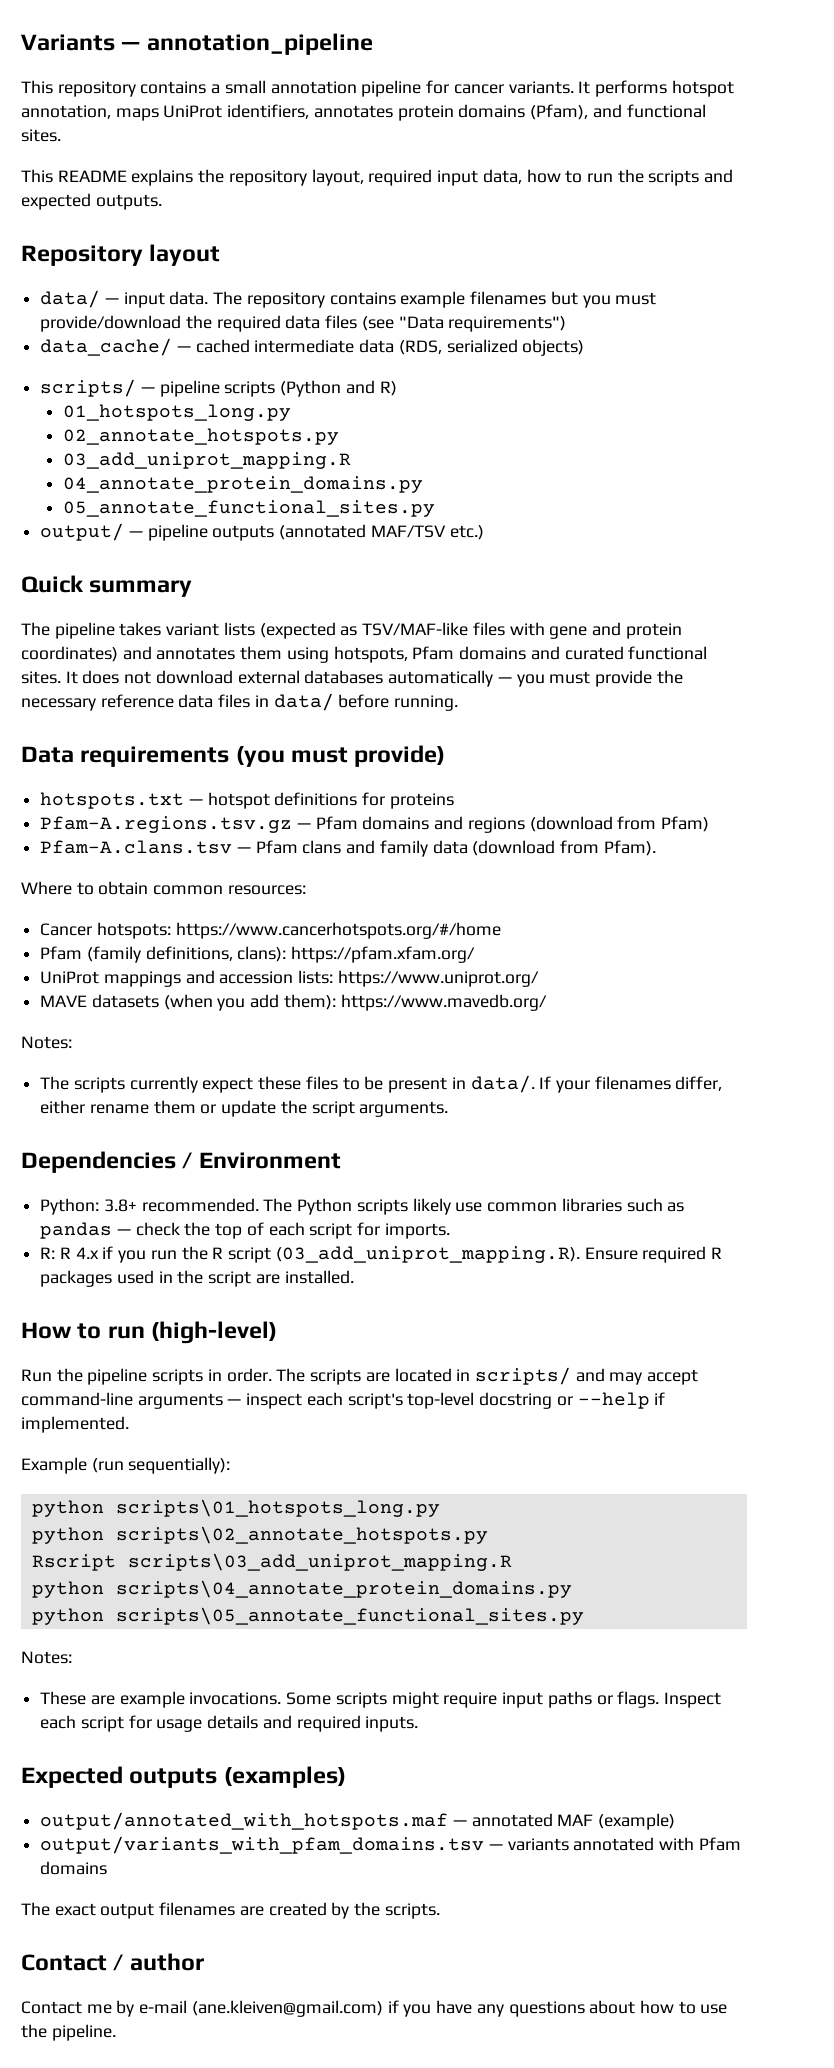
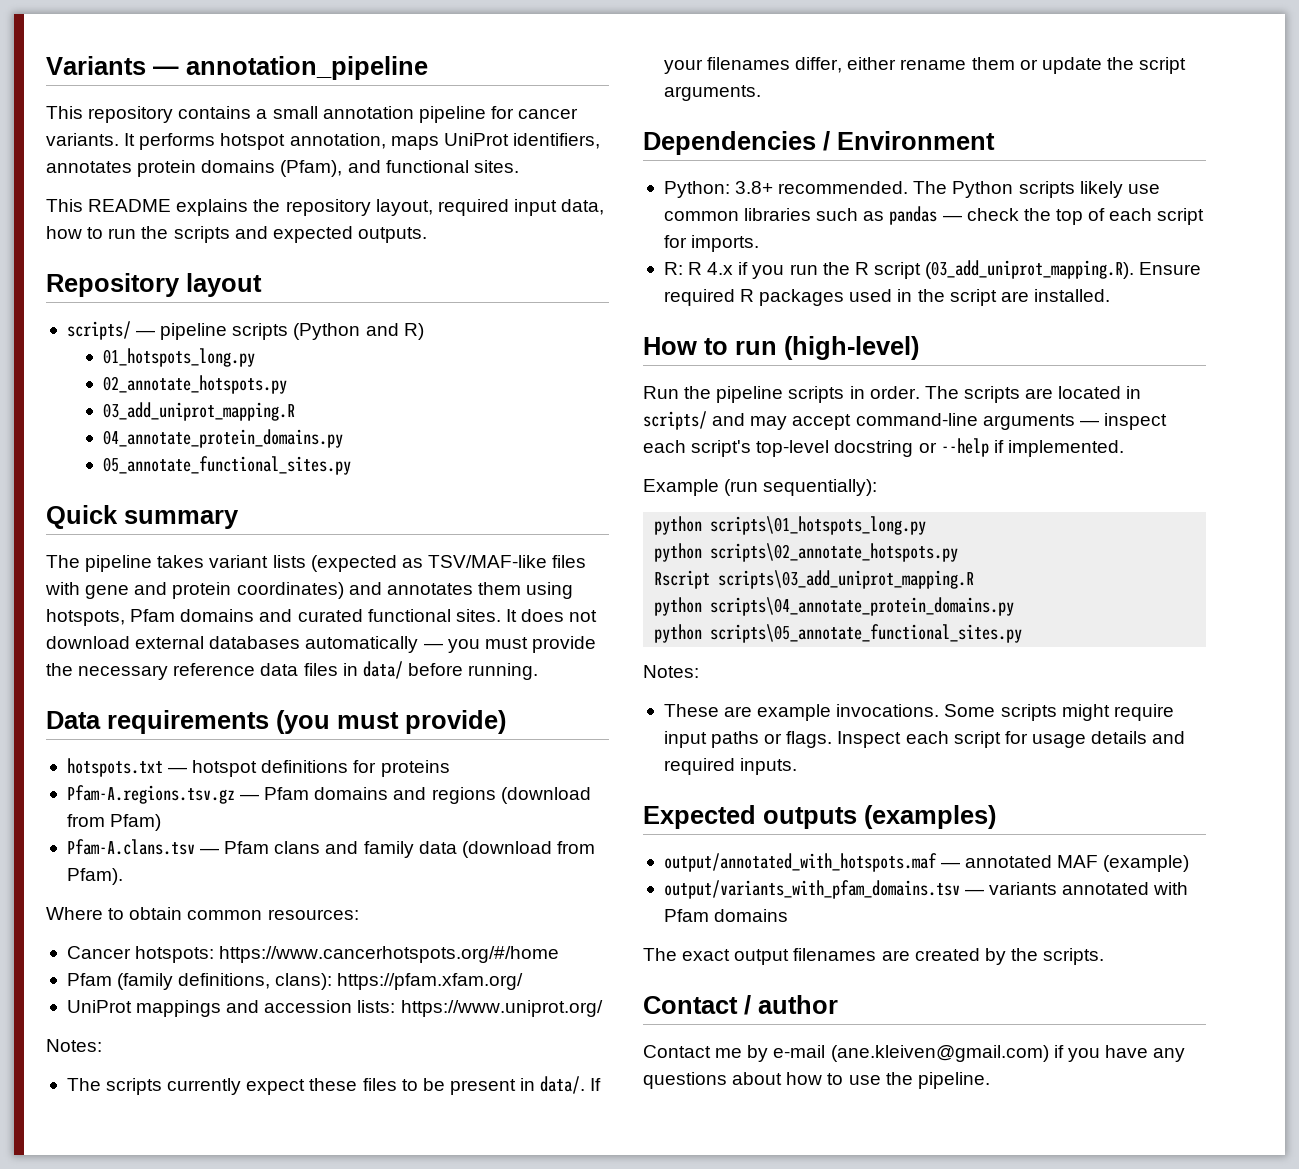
- data/ — input data. The repository contains example filenames but you must provide/download the required data files (see "Data requirements")
- data_cache/ — cached intermediate data (RDS, serialized objects)
- output/ — pipeline outputs (annotated MAF/TSV etc.)
- MAVE datasets (when you add them): https://www.mavedb.org/

